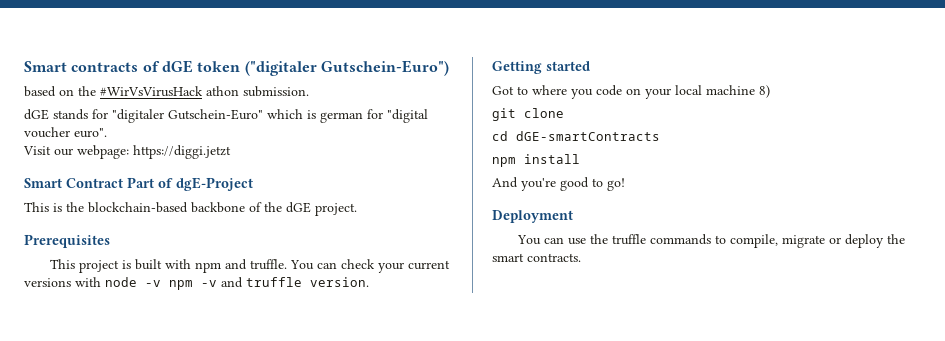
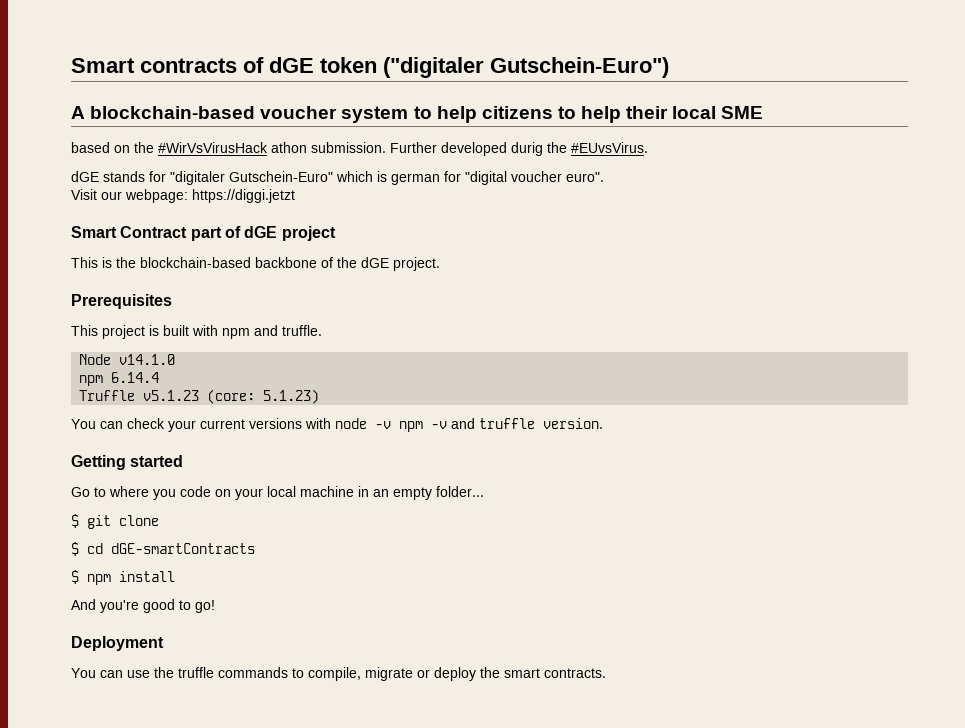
+ A blockchain-based voucher system to help citizens to help their local SME
+ Further developed durig the #EUvsVirus.
- Smart Contract Part of dgE-Project
+ Smart Contract part of dGE project
- This project is built with npm and truffle. You can check your current versions with node -v npm -v and truffle version.
+ This project is built with npm and truffle.
+ Node v14.1.0
+ npm 6.14.4
+ Truffle v5.1.23 (core: 5.1.23)
+ You can check your current versions with node -v npm -v and truffle version.
- Got to where you code on your local machine 8)
- git clone
+ Go to where you code on your local machine in an empty folder...
+ $ git clone
- cd dGE-smartContracts
+ $ cd dGE-smartContracts
- npm install
+ $ npm install

